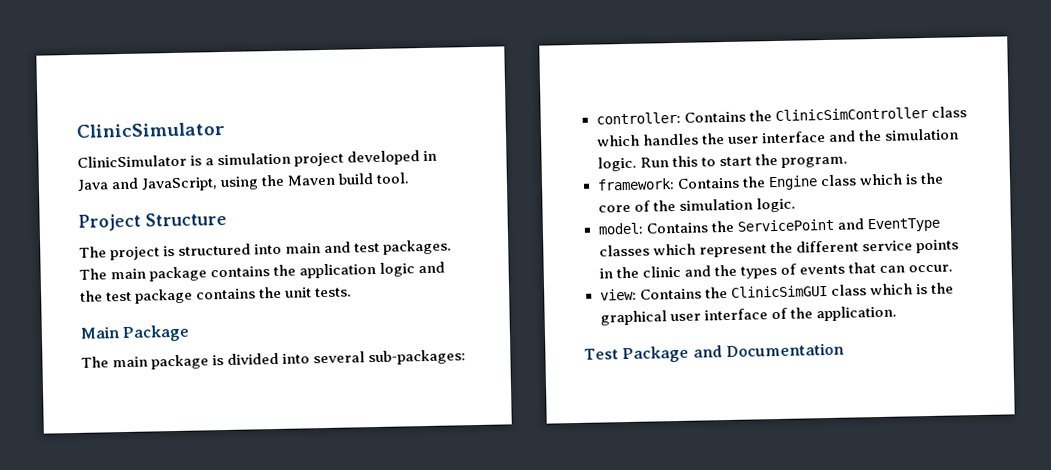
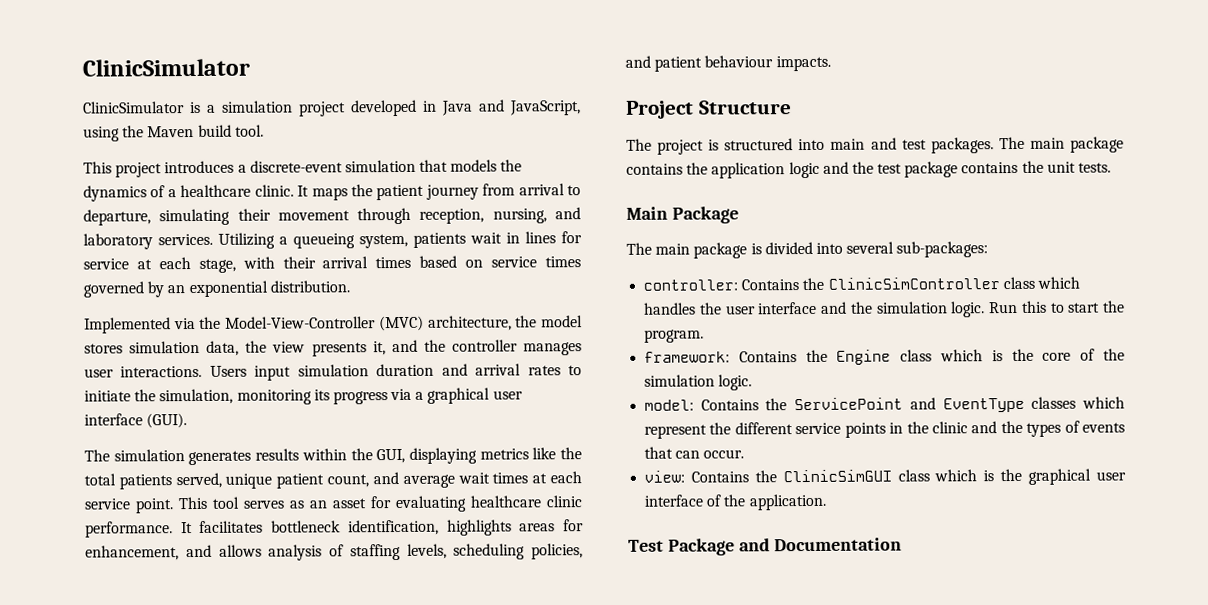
+ This project introduces a discrete-event simulation that models the dynamics of a healthcare clinic. It maps the patient journey from arrival to departure, simulating their movement through reception, nursing, and laboratory services. Utilizing a queueing system, patients wait in lines for service at each stage, with their arrival times based on service times governed by an exponential distribution.
+ Implemented via the Model-View-Controller (MVC) architecture, the model stores simulation data, the view presents it, and the controller manages user interactions. Users input simulation duration and arrival rates to initiate the simulation, monitoring its progress via a graphical user interface (GUI).
+ The simulation generates results within the GUI, displaying metrics like the total patients served, unique patient count, and average wait times at each service point. This tool serves as an asset for evaluating healthcare clinic performance. It facilitates bottleneck identification, highlights areas for enhancement, and allows analysis of staffing levels, scheduling policies, and patient behaviour impacts.

